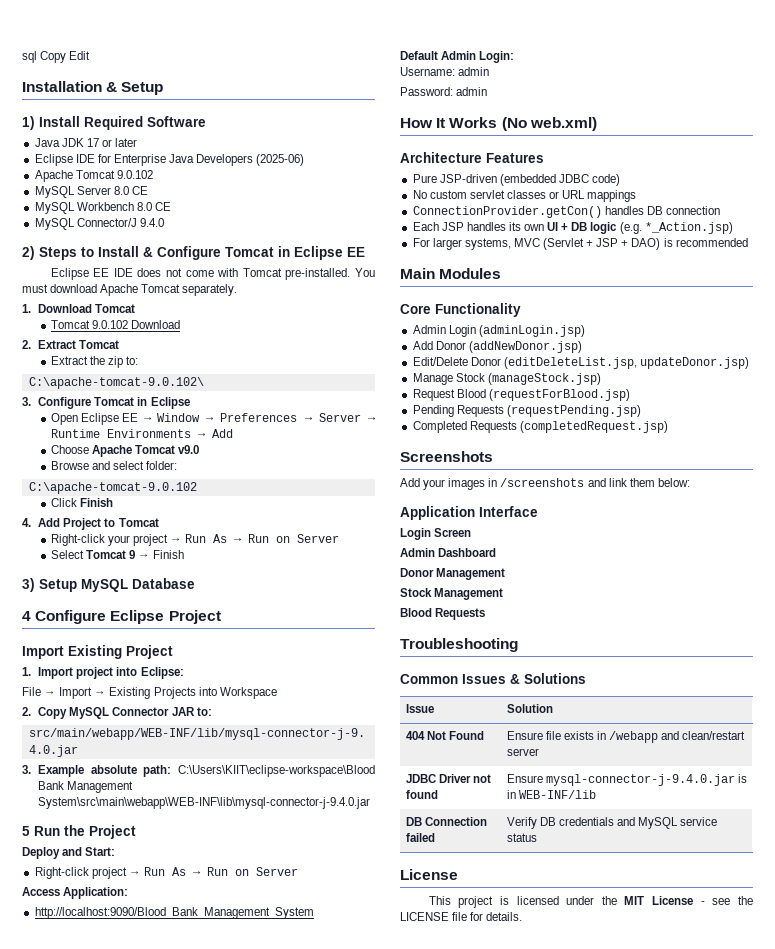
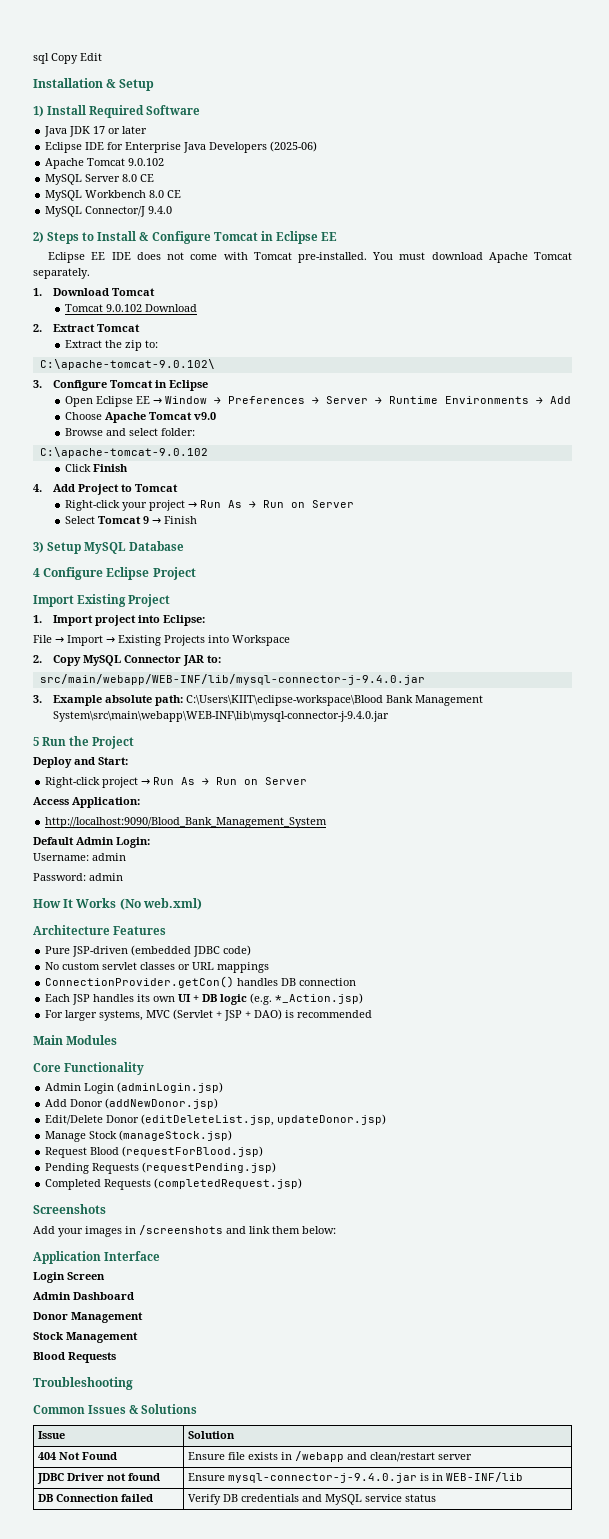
  DB Connection failed | Verify DB credentials and MySQL service status
- License
- This project is licensed under the MIT License - see the LICENSE file for details.

